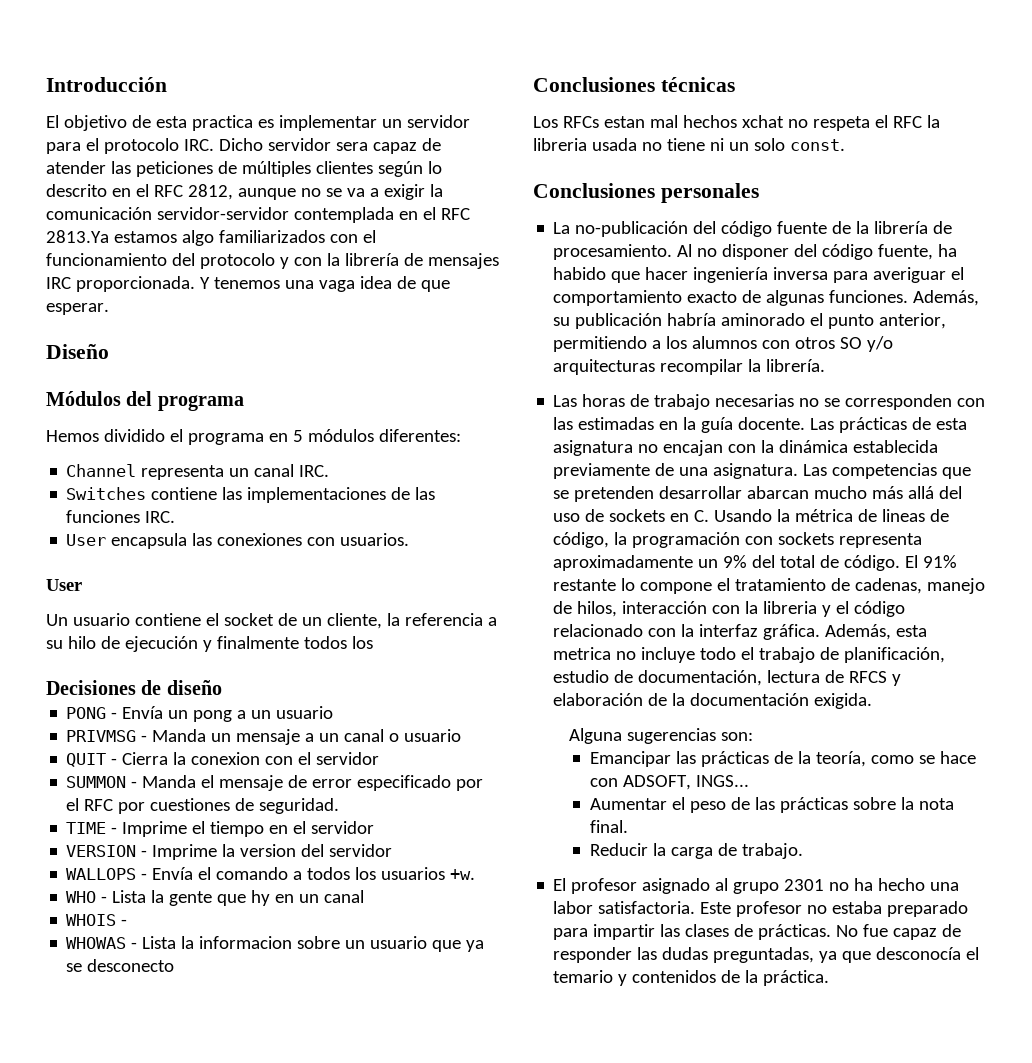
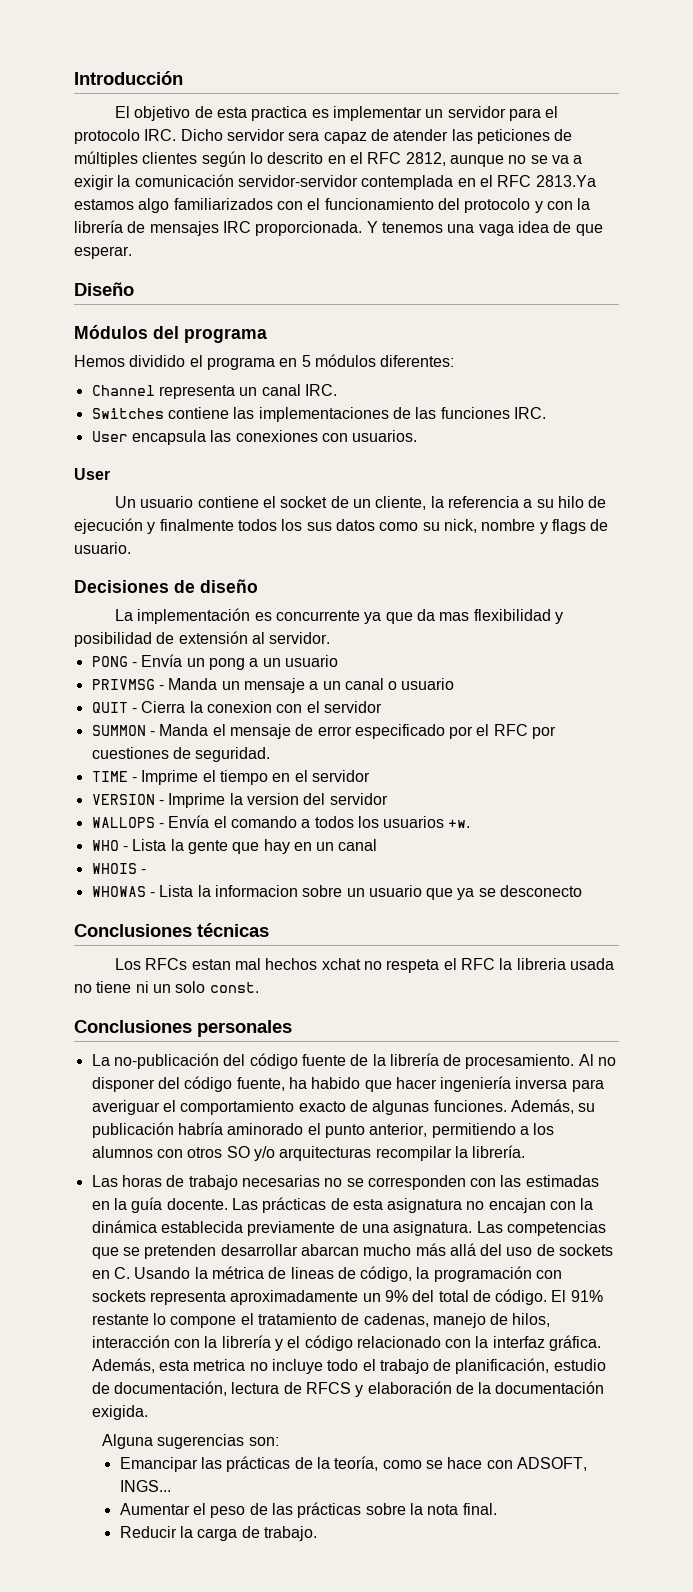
- Un usuario contiene el socket de un cliente, la referencia a su hilo de ejecución y finalmente todos los
+ Un usuario contiene el socket de un cliente, la referencia a su hilo de ejecución y finalmente todos los sus datos como su nick, nombre y flags de usuario.
  Decisiones de diseño
+ La implementación es concurrente ya que da mas flexibilidad y posibilidad de extensión al servidor.
- WHO - Lista la gente que hy en un canal
+ WHO - Lista la gente que hay en un canal
- El 91% restante lo compone el tratamiento de cadenas, manejo de hilos, interacción con la libreria y el código relacionado con la interfaz gráfica.
+ El 91% restante lo compone el tratamiento de cadenas, manejo de hilos, interacción con la librería y el código relacionado con la interfaz gráfica.
- El profesor asignado al grupo 2301 no ha hecho una labor satisfactoria. Este profesor no estaba preparado para impartir las clases de prácticas. No fue capaz de responder las dudas preguntadas, ya que desconocía el temario y contenidos de la práctica.

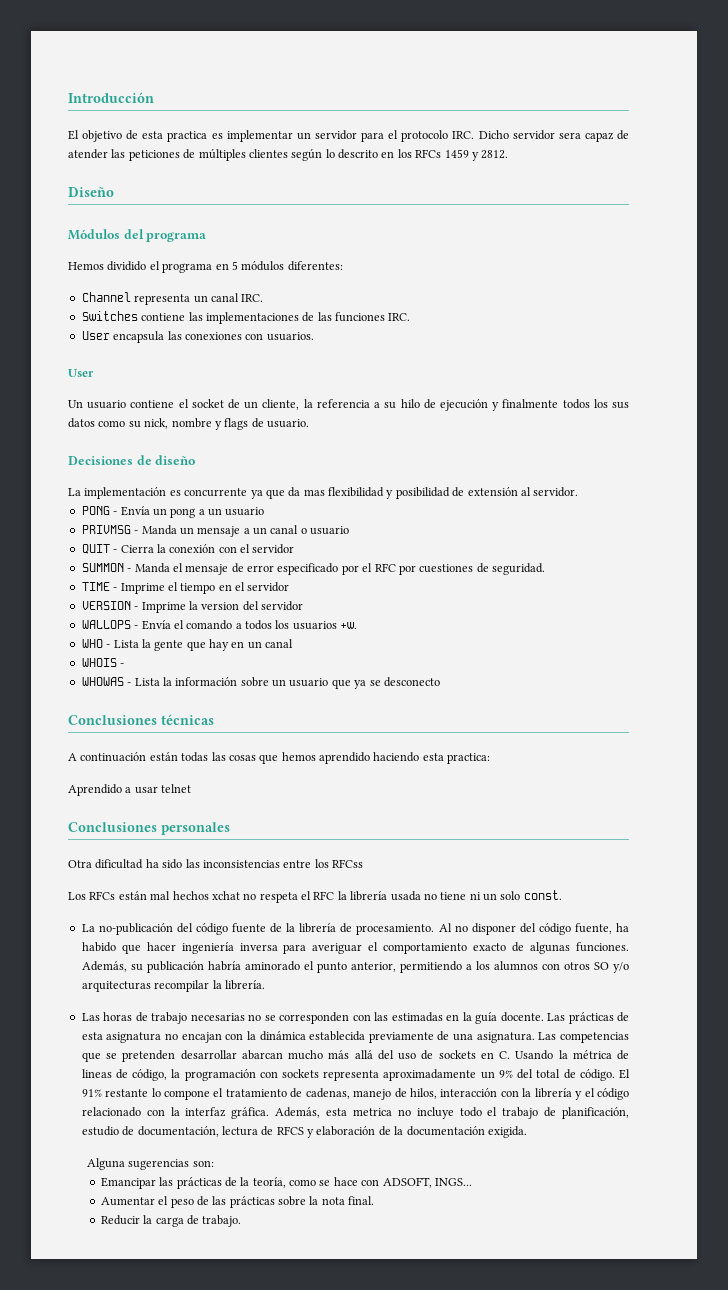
- El objetivo de esta practica es implementar un servidor para el protocolo IRC. Dicho servidor sera capaz de atender las peticiones de múltiples clientes según lo descrito en el RFC 2812, aunque no se va a exigir la comunicación servidor-servidor contemplada en el RFC 2813.Ya estamos algo familiarizados con el funcionamiento del protocolo y con la librería de mensajes IRC proporcionada. Y tenemos una vaga idea de que esperar.
+ El objetivo de esta practica es implementar un servidor para el protocolo IRC. Dicho servidor sera capaz de atender las peticiones de múltiples clientes según lo descrito en los RFCs 1459 y 2812.
- QUIT - Cierra la conexion con el servidor
+ QUIT - Cierra la conexión con el servidor
- WHOWAS - Lista la informacion sobre un usuario que ya se desconecto
+ WHOWAS - Lista la información sobre un usuario que ya se desconecto
+ A continuación están todas las cosas que hemos aprendido haciendo esta practica:
+ Aprendido a usar telnet
+ Conclusiones personales
+ Otra dificultad ha sido las inconsistencias entre los RFCss
- Los RFCs estan mal hechos xchat no respeta el RFC la libreria usada no tiene ni un solo const.
+ Los RFCs están mal hechos xchat no respeta el RFC la librería usada no tiene ni un solo const.
- Conclusiones personales

